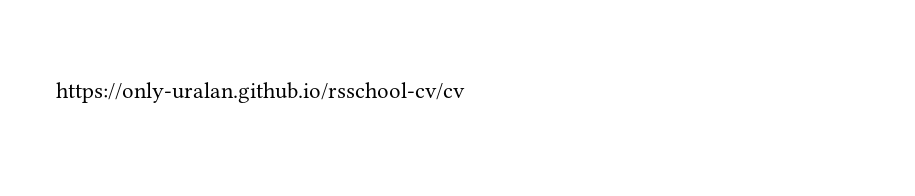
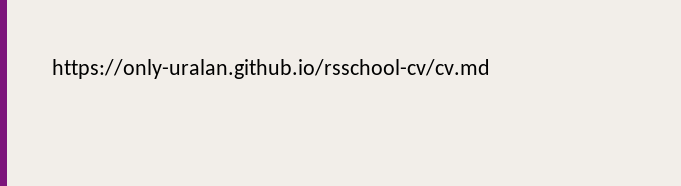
- https://only-uralan.github.io/rsschool-cv/cv
+ https://only-uralan.github.io/rsschool-cv/cv.md

